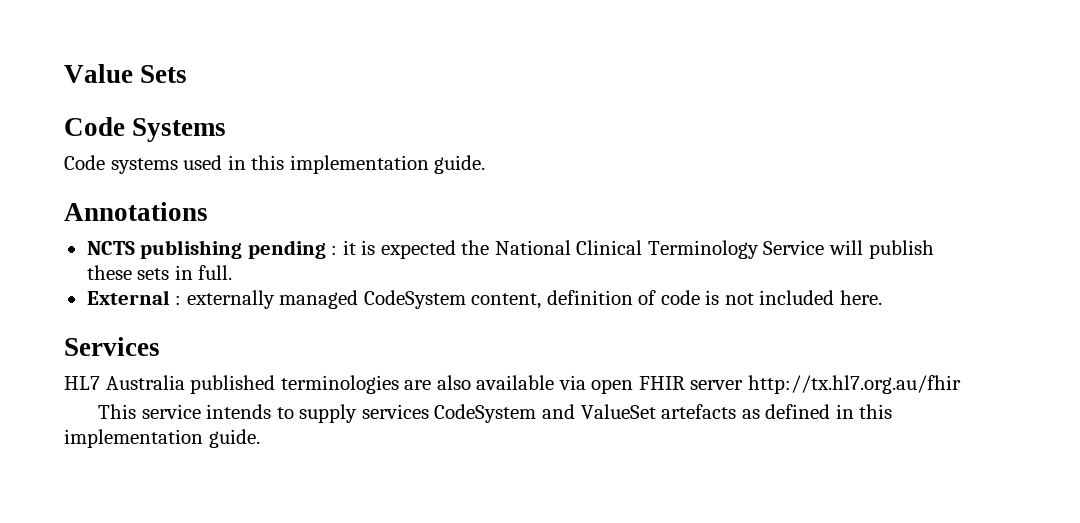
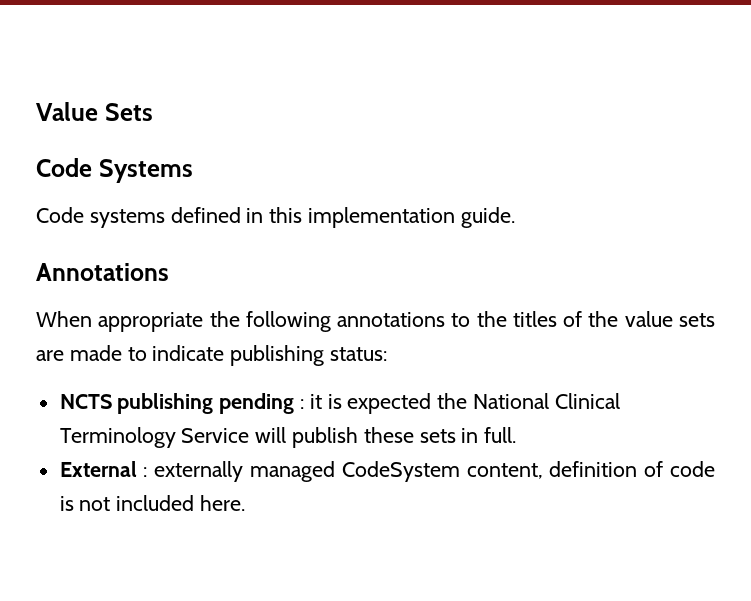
- Code systems used in this implementation guide.
+ Code systems defined in this implementation guide.
+ When appropriate the following annotations to the titles of the value sets are made to indicate publishing status:
- Services
- HL7 Australia published terminologies are also available via open FHIR server http://tx.hl7.org.au/fhir
- This service intends to supply services CodeSystem and ValueSet artefacts as defined in this implementation guide.

